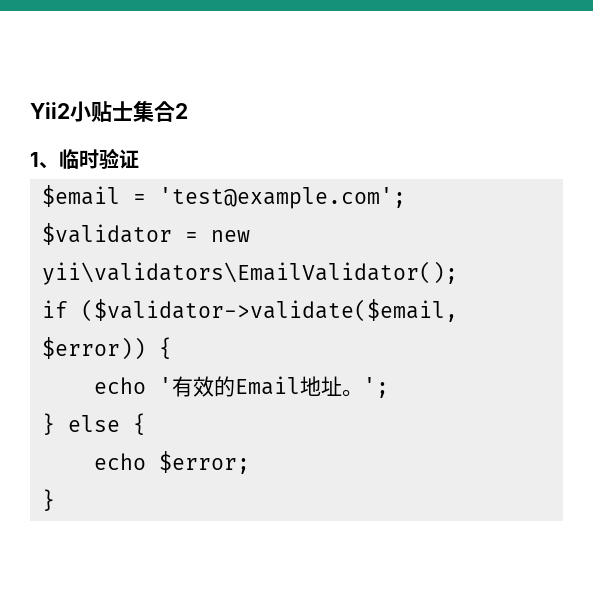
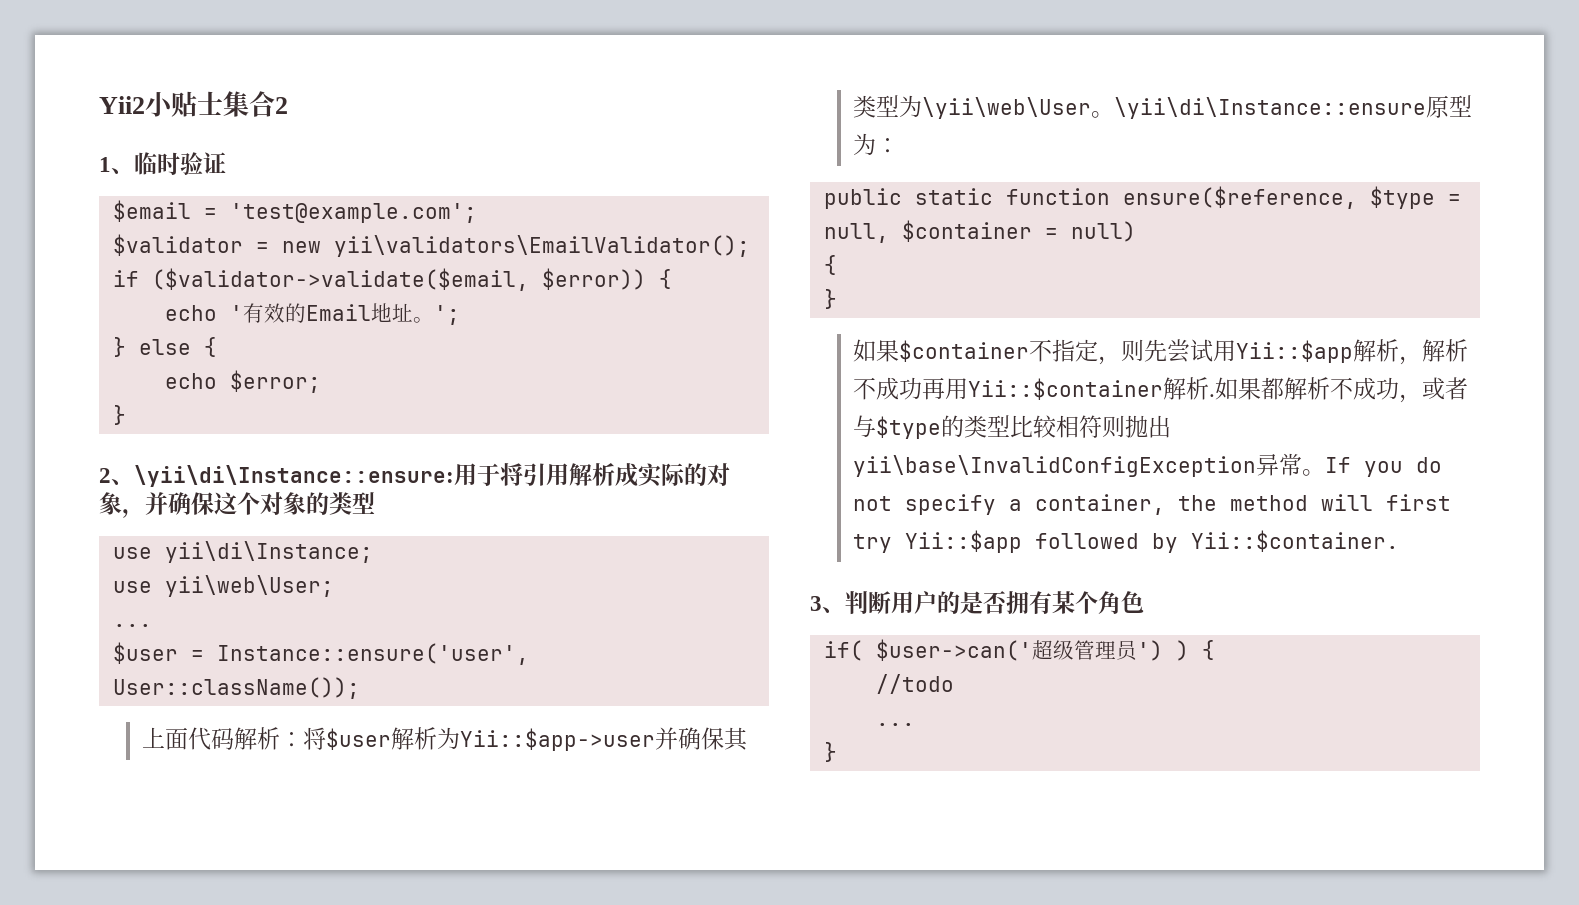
+ 2、\yii\di\Instance::ensure:用于将引用解析成实际的对象，并确保这个对象的类型
+ use yii\di\Instance;
+ use yii\web\User;
+ ...
+ $user = Instance::ensure('user', User::className());
+ 上面代码解析：将$user解析为Yii::$app->user并确保其类型为\yii\web\User。\yii\di\Instance::ensure原型为：
+ public static function ensure($reference, $type = null, $container = null)
+ {
+ }
+ 如果$container不指定，则先尝试用Yii::$app解析，解析不成功再用Yii::$container解析.如果都解析不成功，或者与$type的类型比较相符则抛出yii\base\InvalidConfigException异常。If you do not specify a container, the method will first try Yii::$app followed by Yii::$container.
+ 3、判断用户的是否拥有某个角色
+ if( $user->can('超级管理员') ) {
+ //todo
+ ...
+ }

